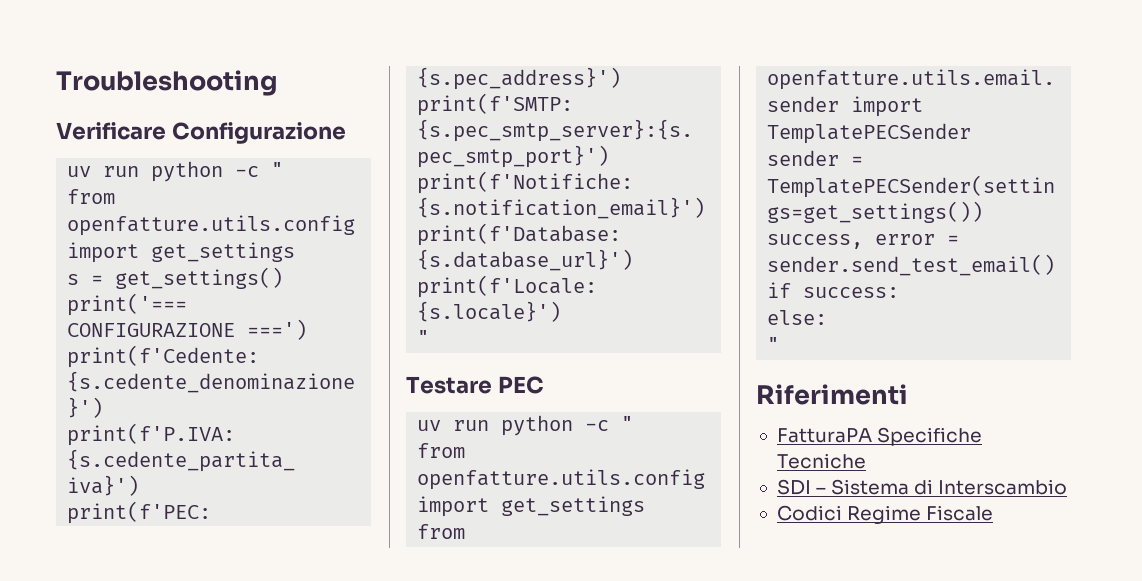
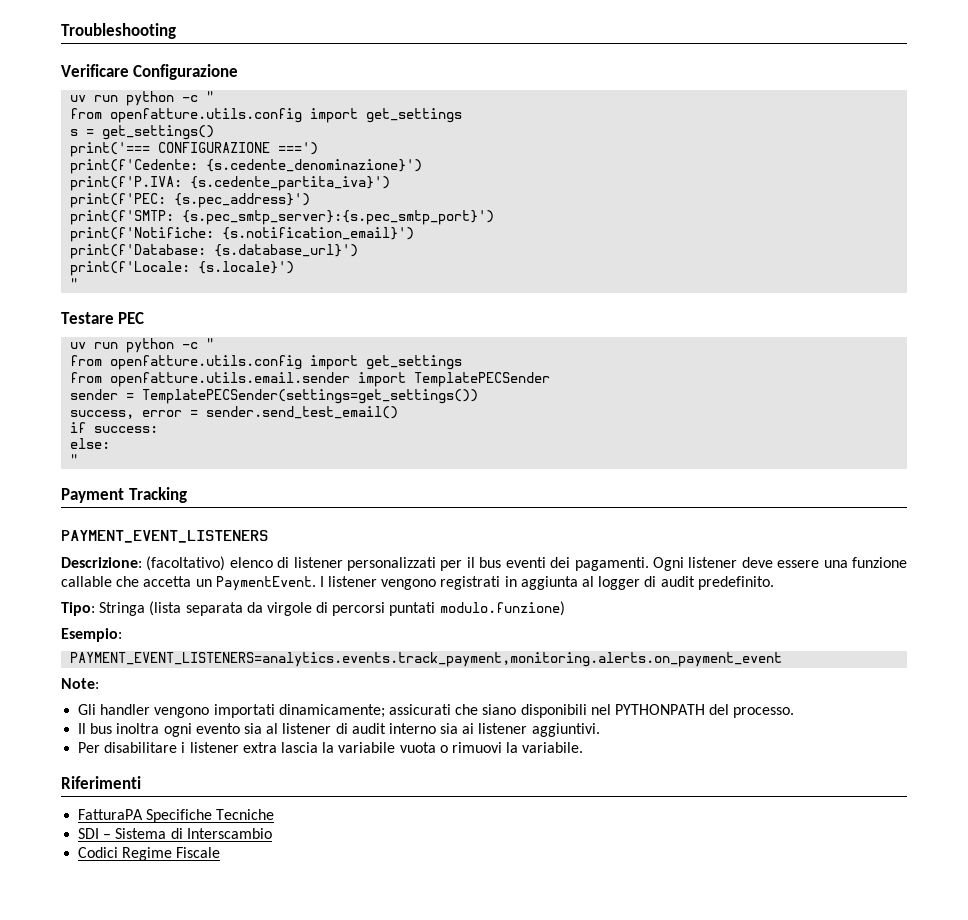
+ Payment Tracking
+ PAYMENT_EVENT_LISTENERS
+ Descrizione: (facoltativo) elenco di listener personalizzati per il bus eventi dei pagamenti. Ogni listener deve essere una funzione callable che accetta un PaymentEvent. I listener vengono registrati in aggiunta al logger di audit predefinito.
+ Tipo: Stringa (lista separata da virgole di percorsi puntati modulo.funzione)
+ Esempio:
+ PAYMENT_EVENT_LISTENERS=analytics.events.track_payment,monitoring.alerts.on_payment_event
+ Note:
+ Gli handler vengono importati dinamicamente; assicurati che siano disponibili nel PYTHONPATH del processo.
+ Il bus inoltra ogni evento sia al listener di audit interno sia ai listener aggiuntivi.
+ Per disabilitare i listener extra lascia la variabile vuota o rimuovi la variabile.

